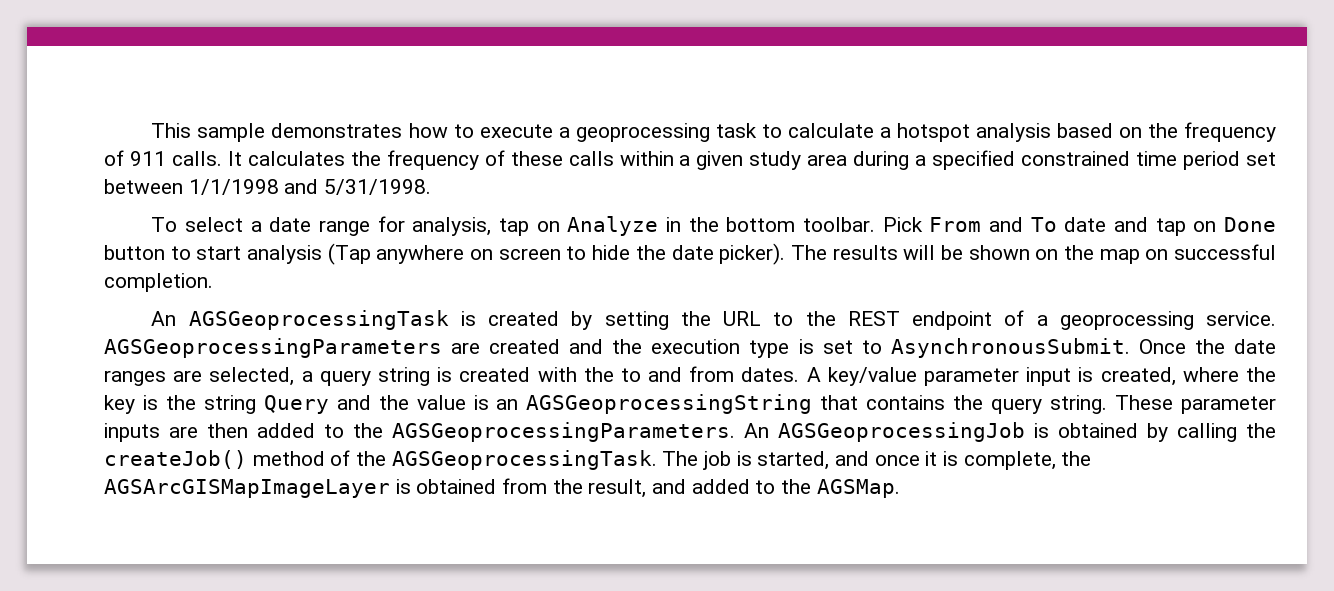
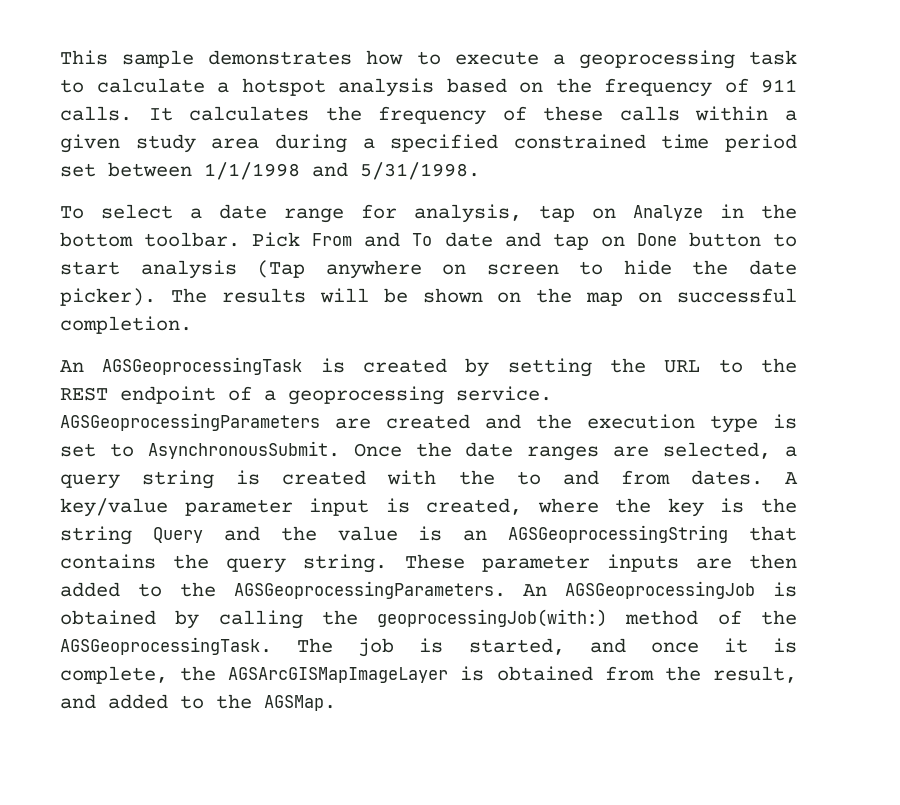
- An AGSGeoprocessingJob is obtained by calling the createJob() method of the AGSGeoprocessingTask.
+ An AGSGeoprocessingJob is obtained by calling the geoprocessingJob(with:) method of the AGSGeoprocessingTask.

